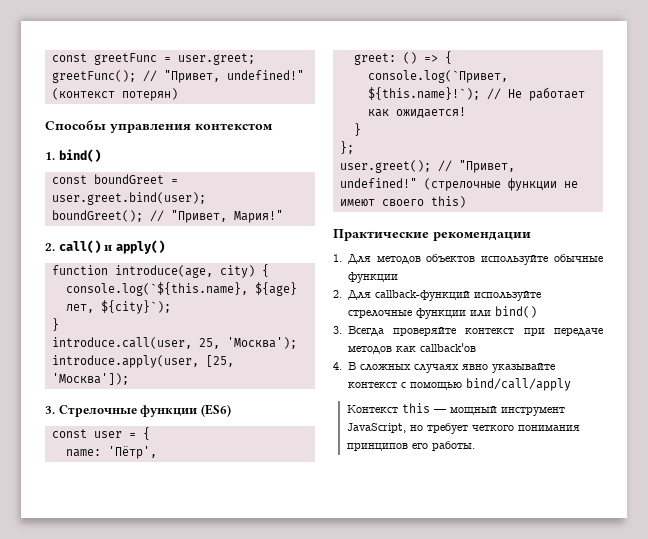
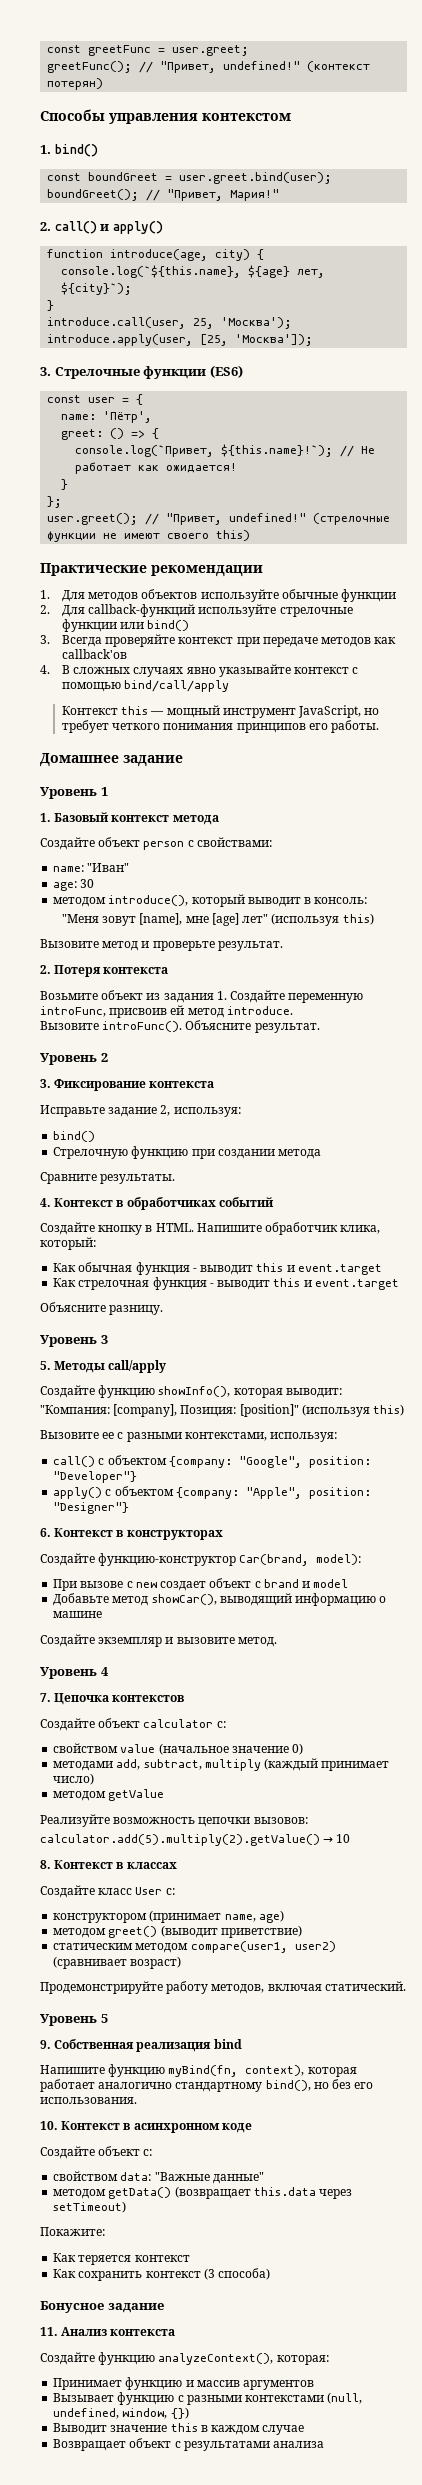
+ Домашнее задание
+ Уровень 1
+ 1. Базовый контекст метода
+ Создайте объект person с свойствами:
+ name: "Иван"
+ age: 30
+ методом introduce(), который выводит в консоль:
+ "Меня зовут [name], мне [age] лет" (используя this)
+ Вызовите метод и проверьте результат.
+ 2. Потеря контекста
+ Возьмите объект из задания 1. Создайте переменную introFunc, присвоив ей метод introduce.
+ Вызовите introFunc(). Объясните результат.
+ Уровень 2
+ 3. Фиксирование контекста
+ Исправьте задание 2, используя:
+ bind()
+ Стрелочную функцию при создании метода
+ Сравните результаты.
+ 4. Контекст в обработчиках событий
+ Создайте кнопку в HTML. Напишите обработчик клика, который:
+ Как обычная функция - выводит this и event.target
+ Как стрелочная функция - выводит this и event.target
+ Объясните разницу.
+ Уровень 3
+ 5. Методы call/apply
+ Создайте функцию showInfo(), которая выводит:
+ "Компания: [company], Позиция: [position]" (используя this)
+ Вызовите ее с разными контекстами, используя:
+ call() с объектом {company: "Google", position: "Developer"}
+ apply() с объектом {company: "Apple", position: "Designer"}
+ 6. Контекст в конструкторах
+ Создайте функцию-конструктор Car(brand, model):
+ При вызове с new создает объект с brand и model
+ Добавьте метод showCar(), выводящий информацию о машине
+ Создайте экземпляр и вызовите метод.
+ Уровень 4
+ 7. Цепочка контекстов
+ Создайте объект calculator с:
+ свойством value (начальное значение 0)
+ методами add, subtract, multiply (каждый принимает число)
+ методом getValue
+ Реализуйте возможность цепочки вызовов:
+ calculator.add(5).multiply(2).getValue() → 10
+ 8. Контекст в классах
+ Создайте класс User с:
+ конструктором (принимает name, age)
+ методом greet() (выводит приветствие)
+ статическим методом compare(user1, user2) (сравнивает возраст)
+ Продемонстрируйте работу методов, включая статический.
+ Уровень 5
+ 9. Собственная реализация bind
+ Напишите функцию myBind(fn, context), которая работает аналогично стандартному bind(), но без его использования.
+ 10. Контекст в асинхронном коде
+ Создайте объект с:
+ свойством data: "Важные данные"
+ методом getData() (возвращает this.data через setTimeout)
+ Покажите:
+ Как теряется контекст
+ Как сохранить контекст (3 способа)
+ Бонусное задание
+ 11. Анализ контекста
+ Создайте функцию analyzeContext(), которая:
+ Принимает функцию и массив аргументов
+ Вызывает функцию с разными контекстами (null, undefined, window, {})
+ Выводит значение this в каждом случае
+ Возвращает объект с результатами анализа

